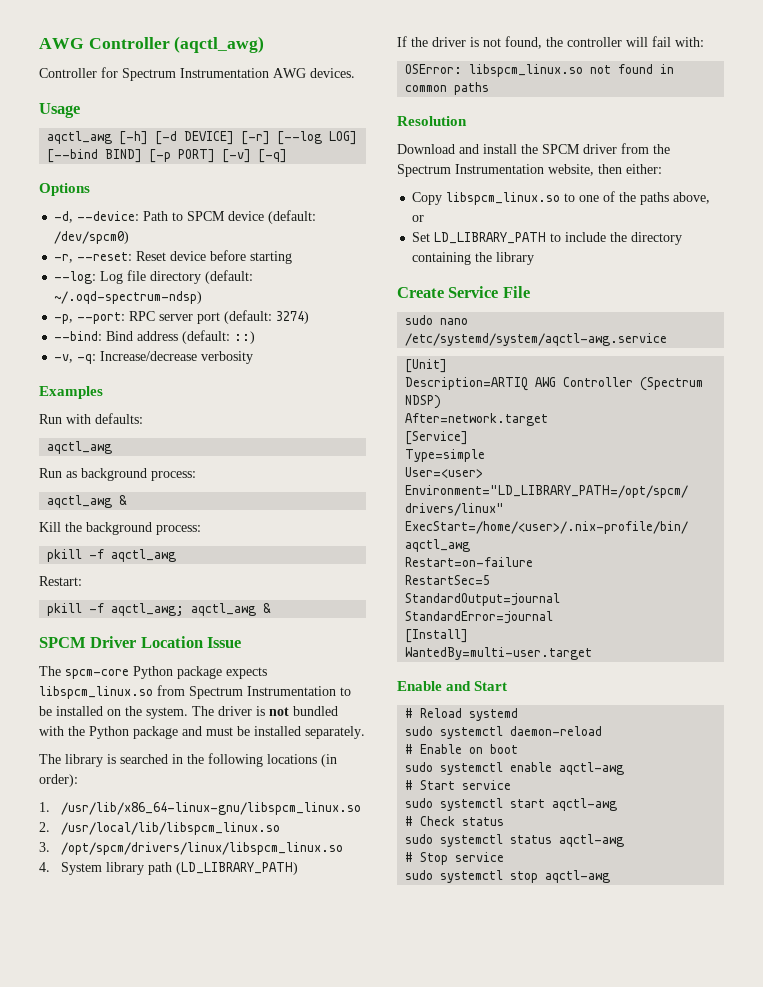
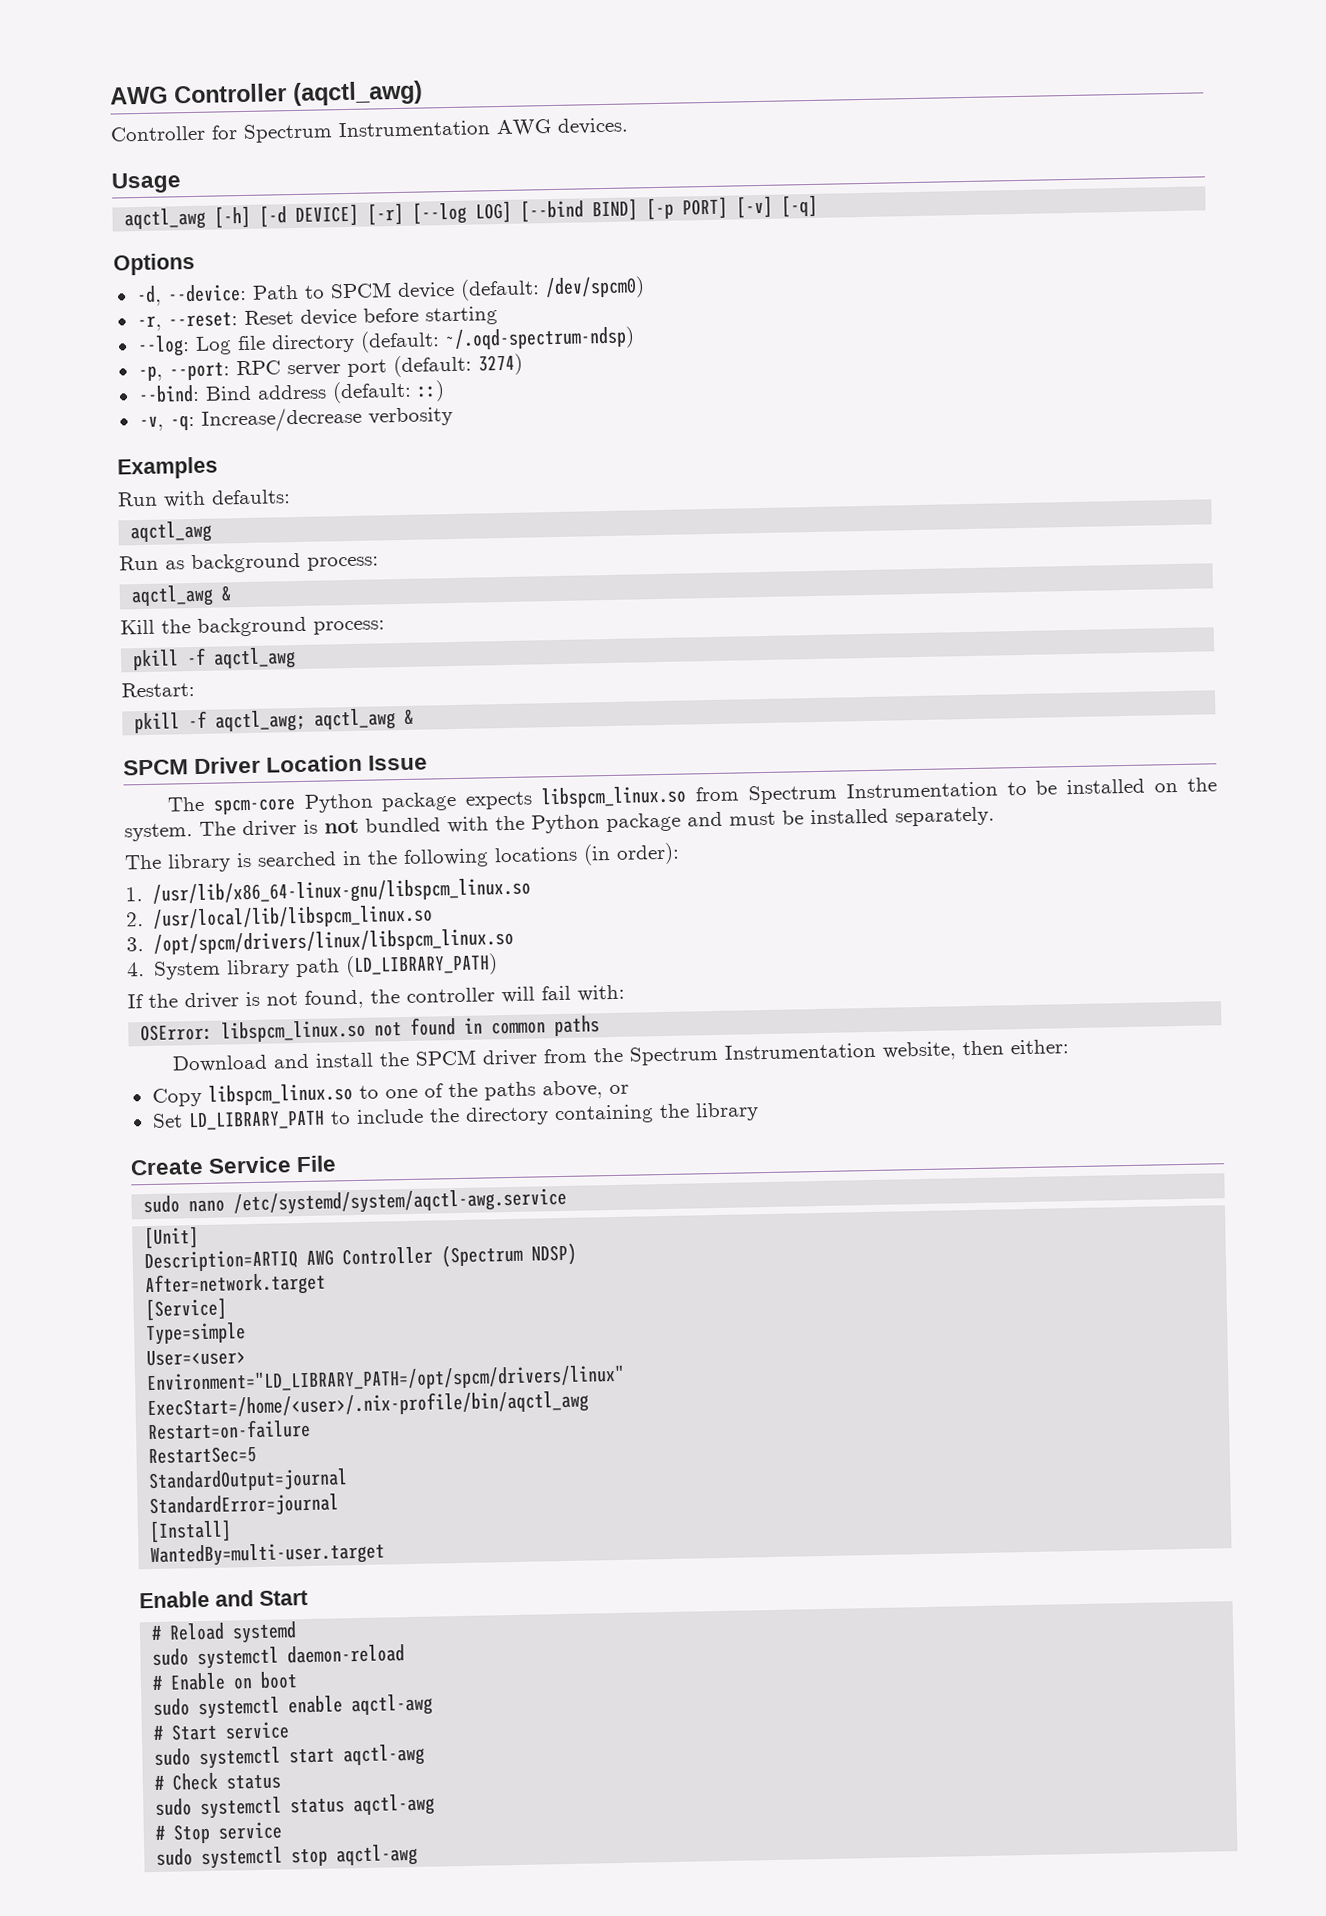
- Resolution

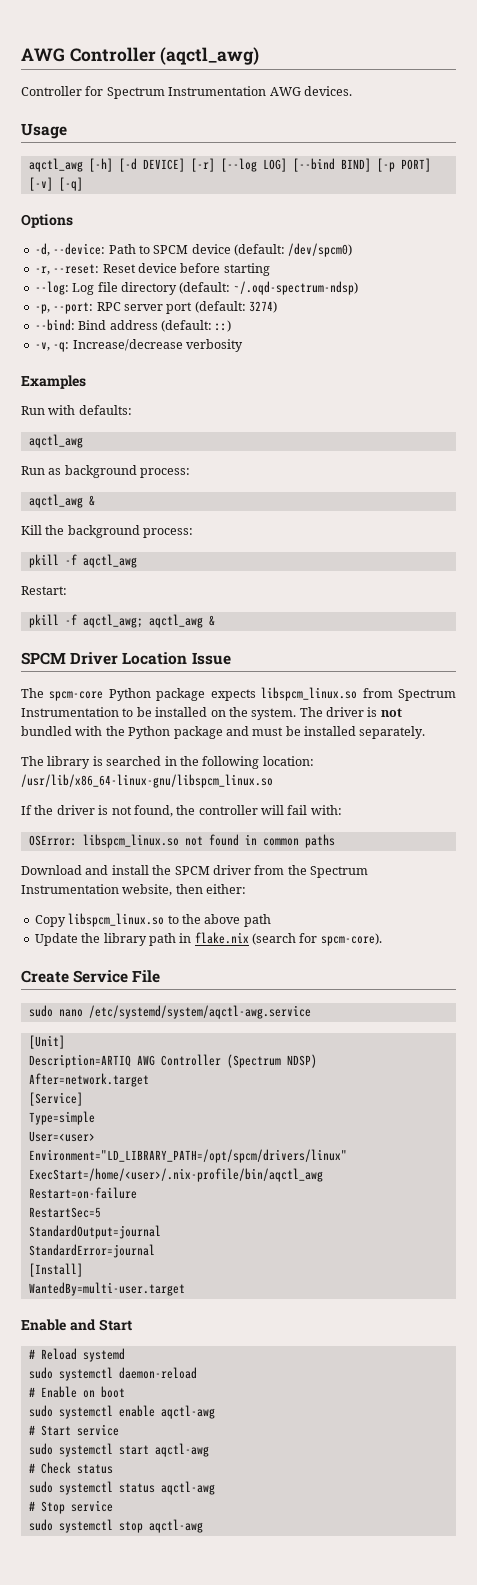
- The library is searched in the following locations (in order):
- 1. /usr/lib/x86_64-linux-gnu/libspcm_linux.so
- 2. /usr/local/lib/libspcm_linux.so
- 3. /opt/spcm/drivers/linux/libspcm_linux.so
- 4. System library path (LD_LIBRARY_PATH)
+ The library is searched in the following location: /usr/lib/x86_64-linux-gnu/libspcm_linux.so
- Copy libspcm_linux.so to one of the paths above, or
- Set LD_LIBRARY_PATH to include the directory containing the library
+ Copy libspcm_linux.so to the above path
+ Update the library path in flake.nix (search for spcm-core).

